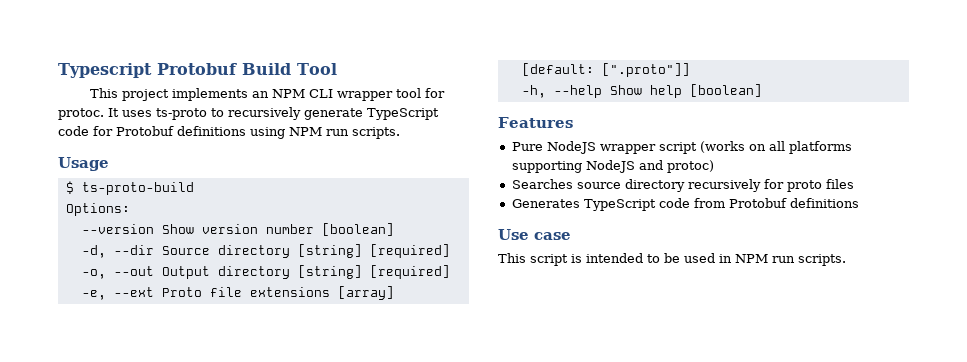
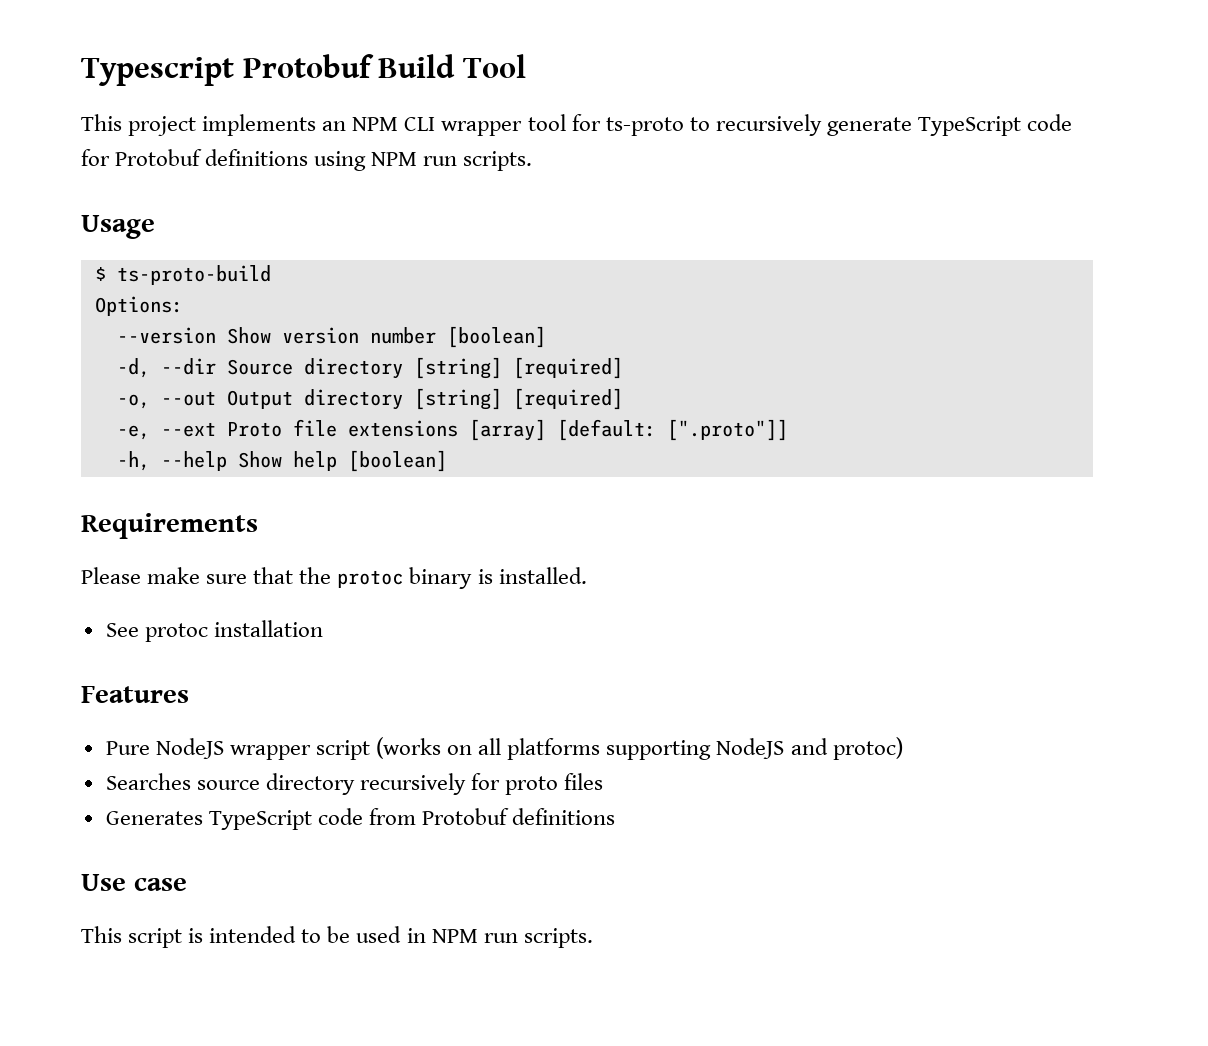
- This project implements an NPM CLI wrapper tool for protoc. It uses ts-proto to recursively generate TypeScript code for Protobuf definitions using NPM run scripts.
+ This project implements an NPM CLI wrapper tool for ts-proto to recursively generate TypeScript code for Protobuf definitions using NPM run scripts.
+ Requirements
+ Please make sure that the protoc binary is installed.
+ See protoc installation

